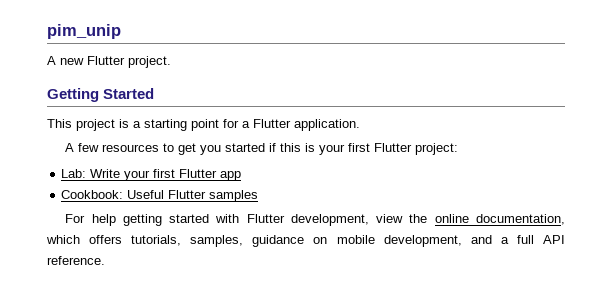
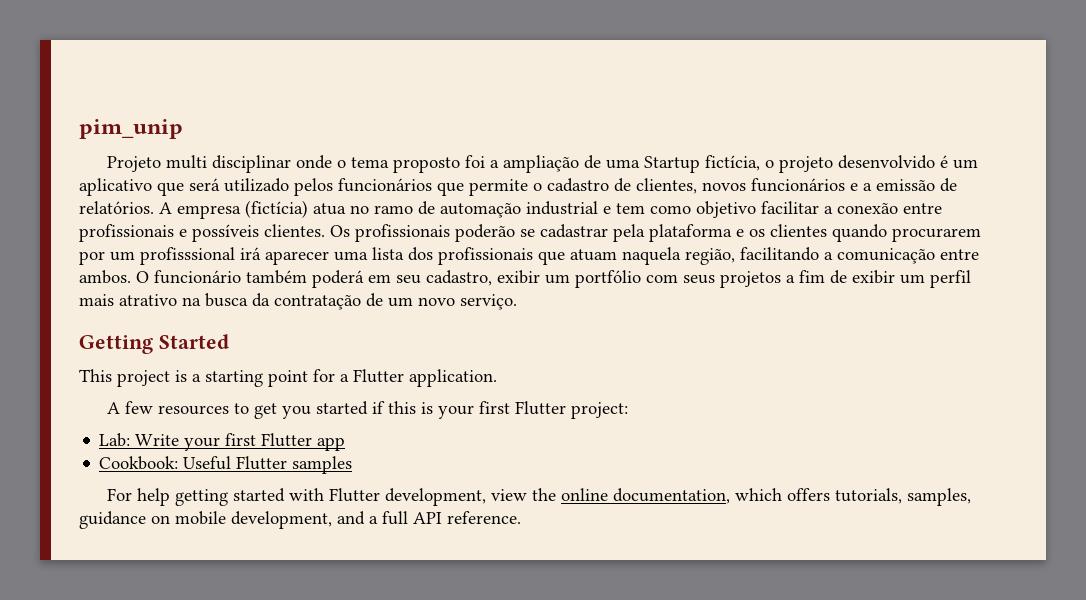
- A new Flutter project.
+ Projeto multi disciplinar onde o tema proposto foi a ampliação de uma Startup fictícia, o projeto desenvolvido é um aplicativo que será utilizado pelos funcionários que permite o cadastro de clientes, novos funcionários e a emissão de relatórios. A empresa (fictícia) atua no ramo de automação industrial e tem como objetivo facilitar a conexão entre profissionais e possíveis clientes. Os profissionais poderão se cadastrar pela plataforma e os clientes quando procurarem por um profisssional irá aparecer uma lista dos profissionais que atuam naquela região, facilitando a comunicação entre ambos. O funcionário também poderá em seu cadastro, exibir um portfólio com seus projetos a fim de exibir um perfil mais atrativo na busca da contratação de um novo serviço.

